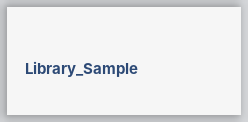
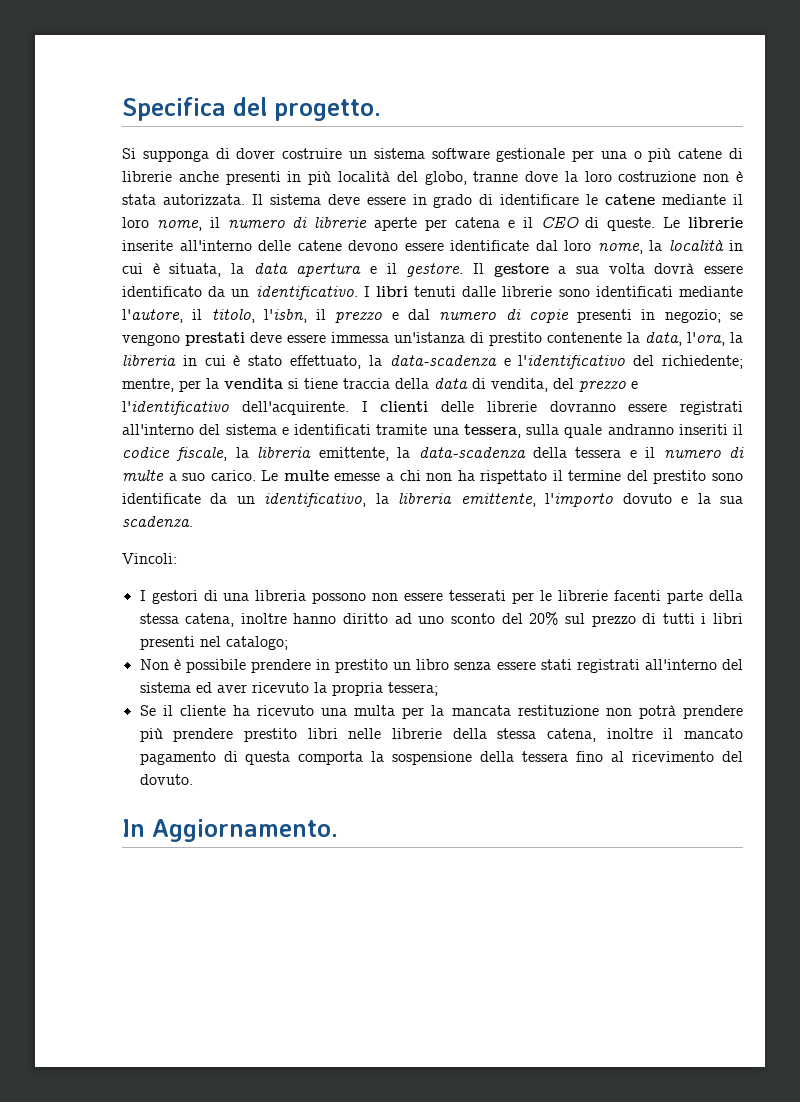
- Library_Sample
+ Specifica del progetto.
+ Si supponga di dover costruire un sistema software gestionale per una o più catene di librerie anche presenti in più località del globo, tranne dove la loro costruzione non è stata autorizzata. Il sistema deve essere in grado di identificare le catene mediante il loro nome, il numero di librerie aperte per catena e il CEO di queste. Le librerie inserite all'interno delle catene devono essere identificate dal loro nome, la località in cui è situata, la data apertura e il gestore. Il gestore a sua volta dovrà essere identificato da un identificativo. I libri tenuti dalle librerie sono identificati mediante l'autore, il titolo, l'isbn, il prezzo e dal numero di copie presenti in negozio; se vengono prestati deve essere immessa un'istanza di prestito contenente la data, l'ora, la libreria in cui è stato effettuato, la data-scadenza e l'identificativo del richiedente; mentre, per la vendita si tiene traccia della data di vendita, del prezzo e l'identificativo dell'acquirente. I clienti delle librerie dovranno essere registrati all'interno del sistema e identificati tramite una tessera, sulla quale andranno inseriti il codice fiscale, la libreria emittente, la data-scadenza della tessera e il numero di multe a suo carico. Le multe emesse a chi non ha rispettato il termine del prestito sono identificate da un identificativo, la libreria emittente, l'importo dovuto e la sua scadenza.
+ Vincoli:
+ I gestori di una libreria possono non essere tesserati per le librerie facenti parte della stessa catena, inoltre hanno diritto ad uno sconto del 20% sul prezzo di tutti i libri presenti nel catalogo;
+ Non è possibile prendere in prestito un libro senza essere stati registrati all'interno del sistema ed aver ricevuto la propria tessera;
+ Se il cliente ha ricevuto una multa per la mancata restituzione non potrà prendere più prendere prestito libri nelle librerie della stessa catena, inoltre il mancato pagamento di questa comporta la sospensione della tessera fino al ricevimento del dovuto.
+ In Aggiornamento.

